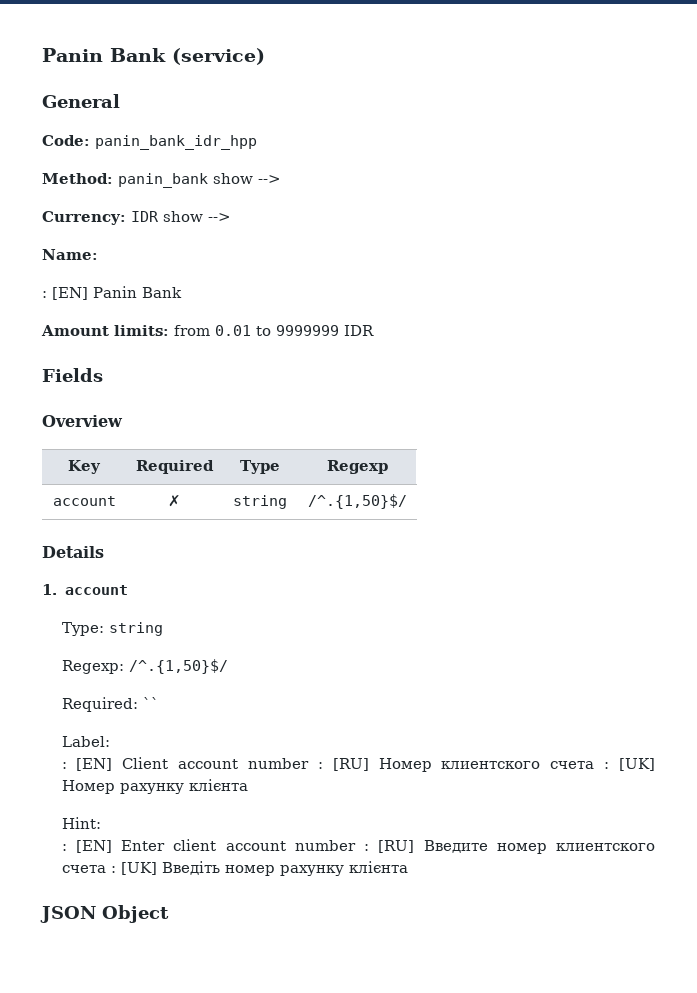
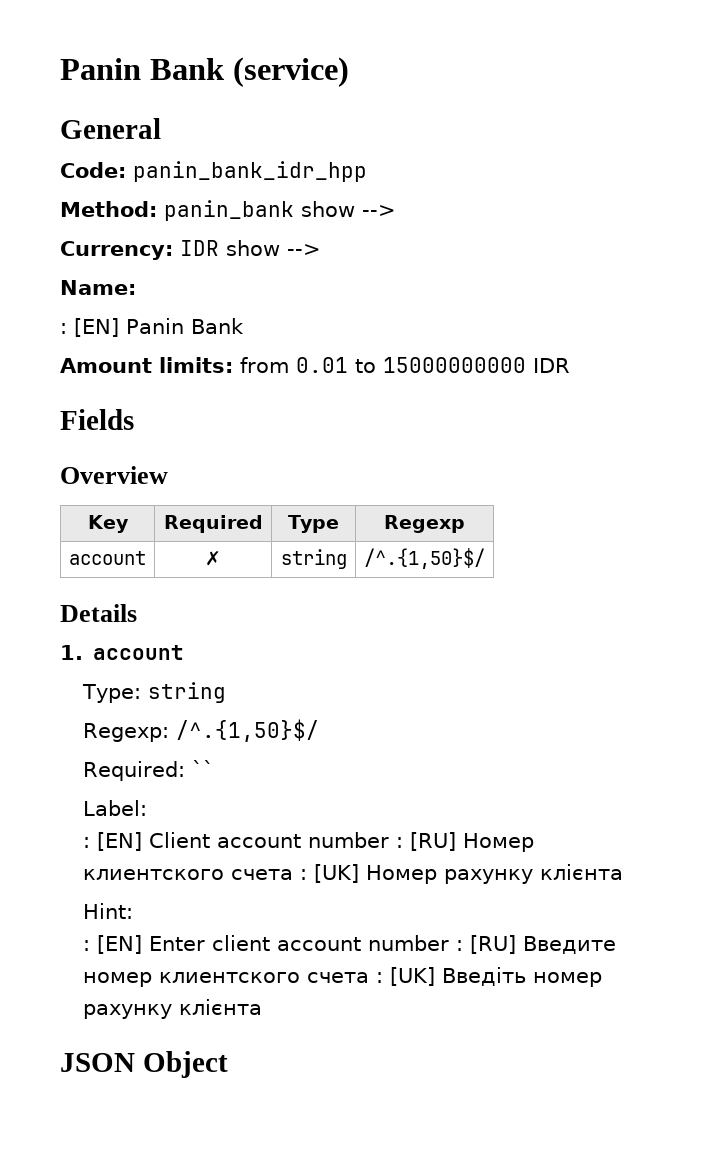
- Amount limits: from 0.01 to 9999999 IDR
+ Amount limits: from 0.01 to 15000000000 IDR

